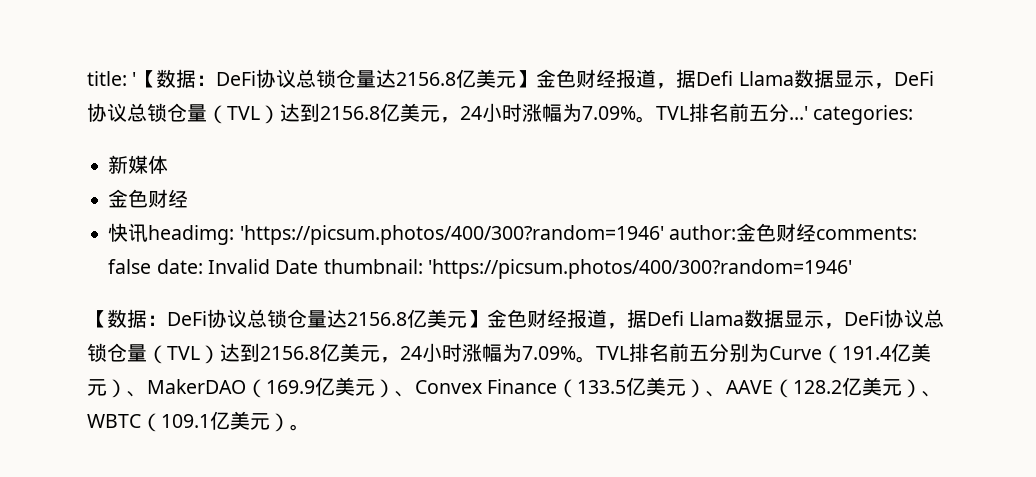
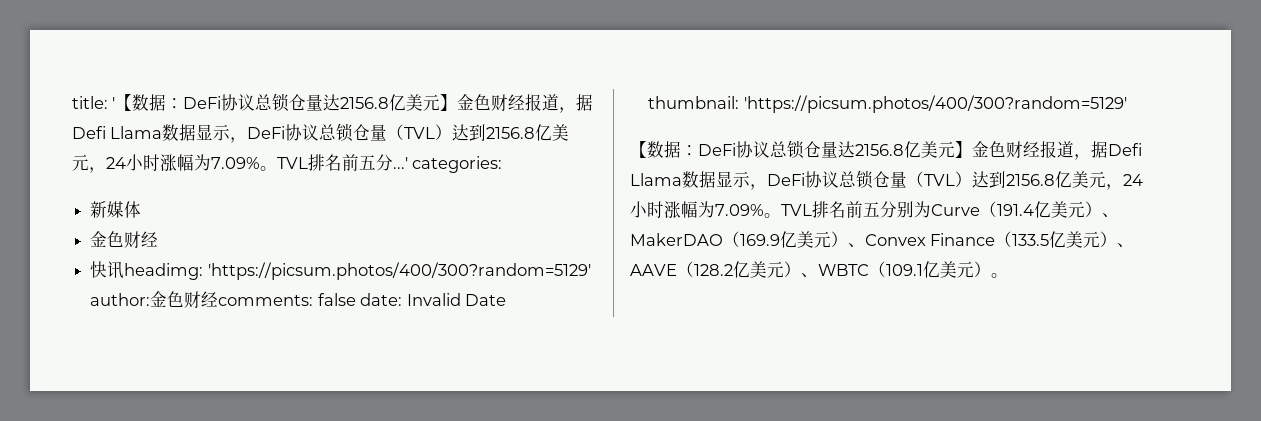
- 快讯headimg: 'https://picsum.photos/400/300?random=1946' author:金色财经comments: false date: Invalid Date thumbnail: 'https://picsum.photos/400/300?random=1946'
+ 快讯headimg: 'https://picsum.photos/400/300?random=5129' author:金色财经comments: false date: Invalid Date thumbnail: 'https://picsum.photos/400/300?random=5129'

